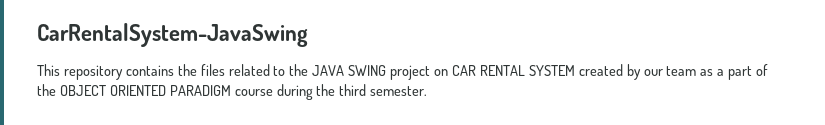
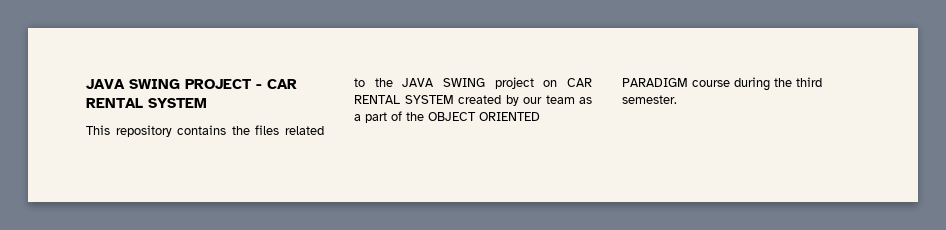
- CarRentalSystem-JavaSwing
+ JAVA SWING PROJECT - CAR RENTAL SYSTEM

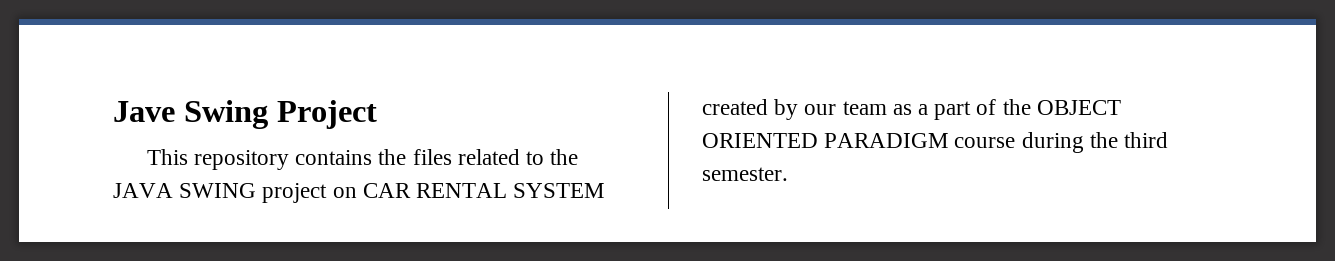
- JAVA SWING PROJECT - CAR RENTAL SYSTEM
+ Jave Swing Project

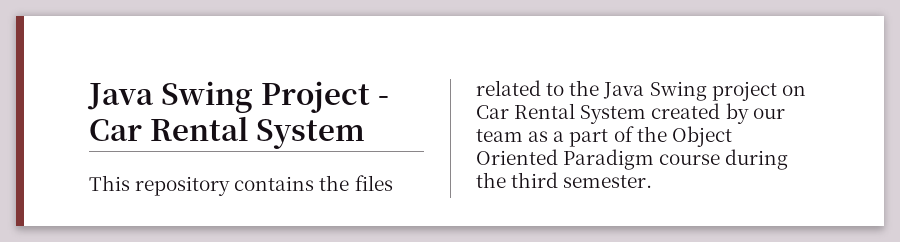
- Jave Swing Project
+ Java Swing Project - Car Rental System
- This repository contains the files related to the JAVA SWING project on CAR RENTAL SYSTEM created by our team as a part of the OBJECT ORIENTED PARADIGM course during the third semester.
+ This repository contains the files related to the Java Swing project on Car Rental System created by our team as a part of the Object Oriented Paradigm course during the third semester.

